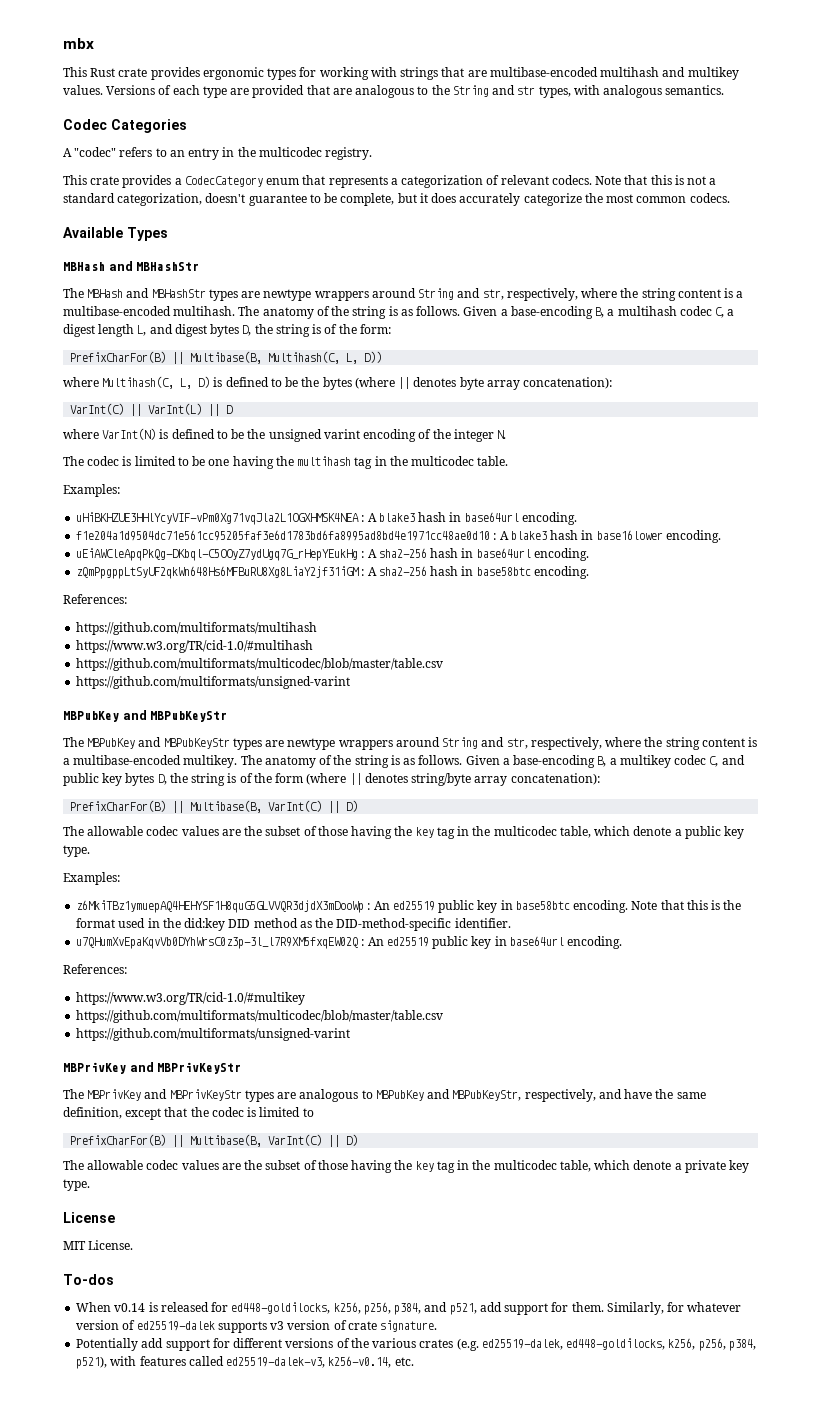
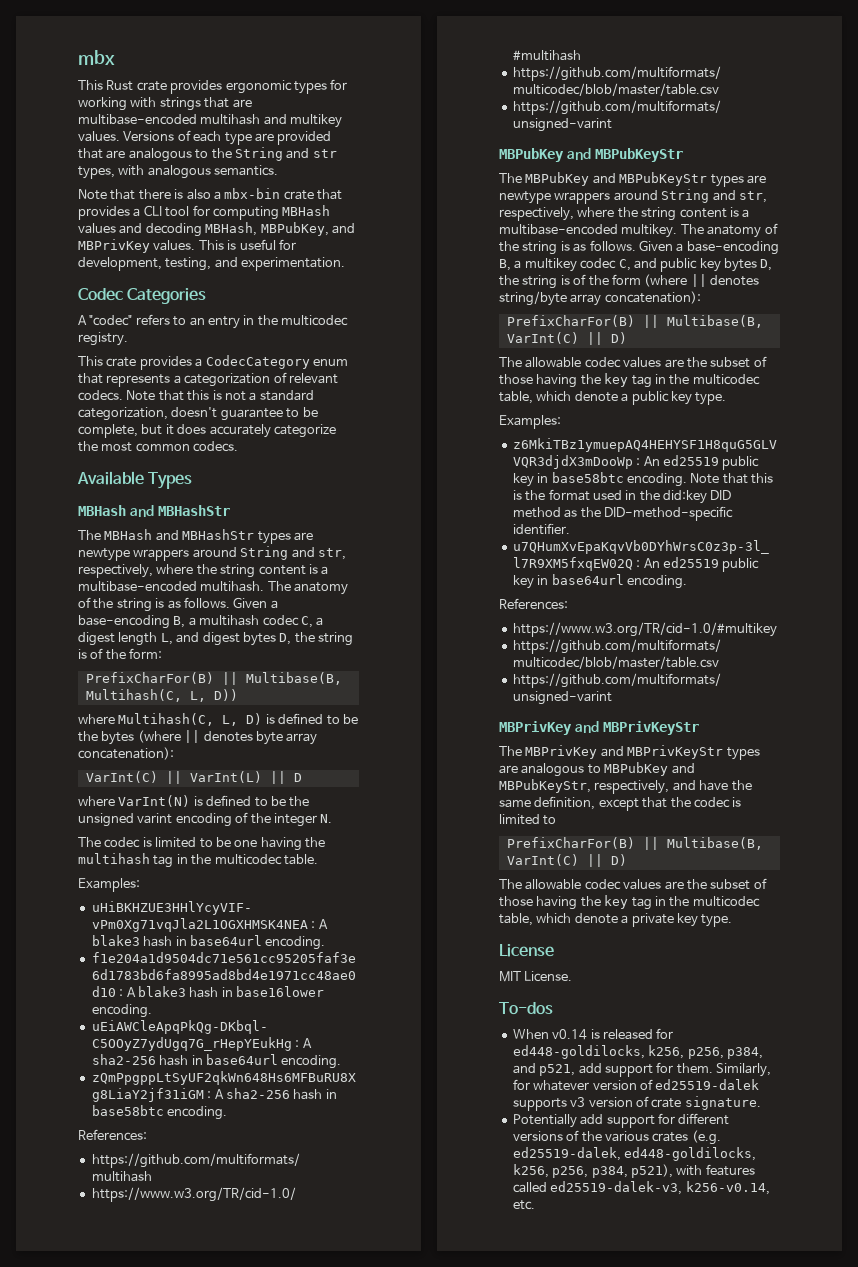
+ Note that there is also a mbx-bin crate that provides a CLI tool for computing MBHash values and decoding MBHash, MBPubKey, and MBPrivKey values. This is useful for development, testing, and experimentation.

